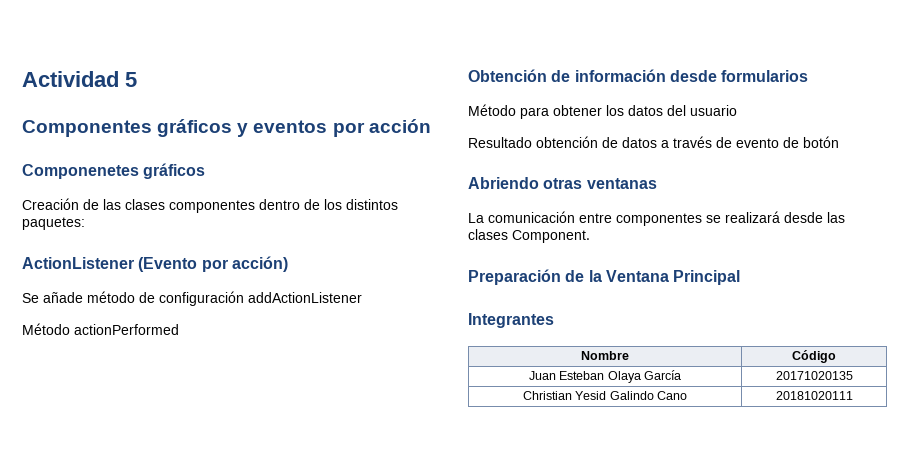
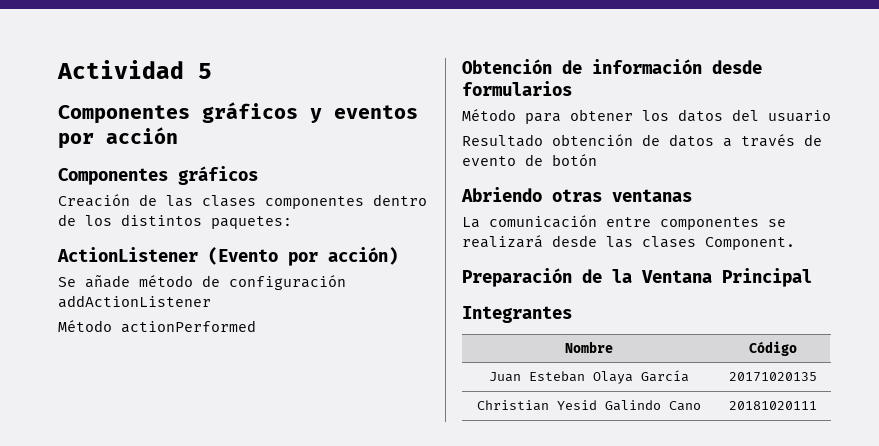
  Componentes gráficos y eventos por acción
- Componenetes gráficos
+ Componentes gráficos

